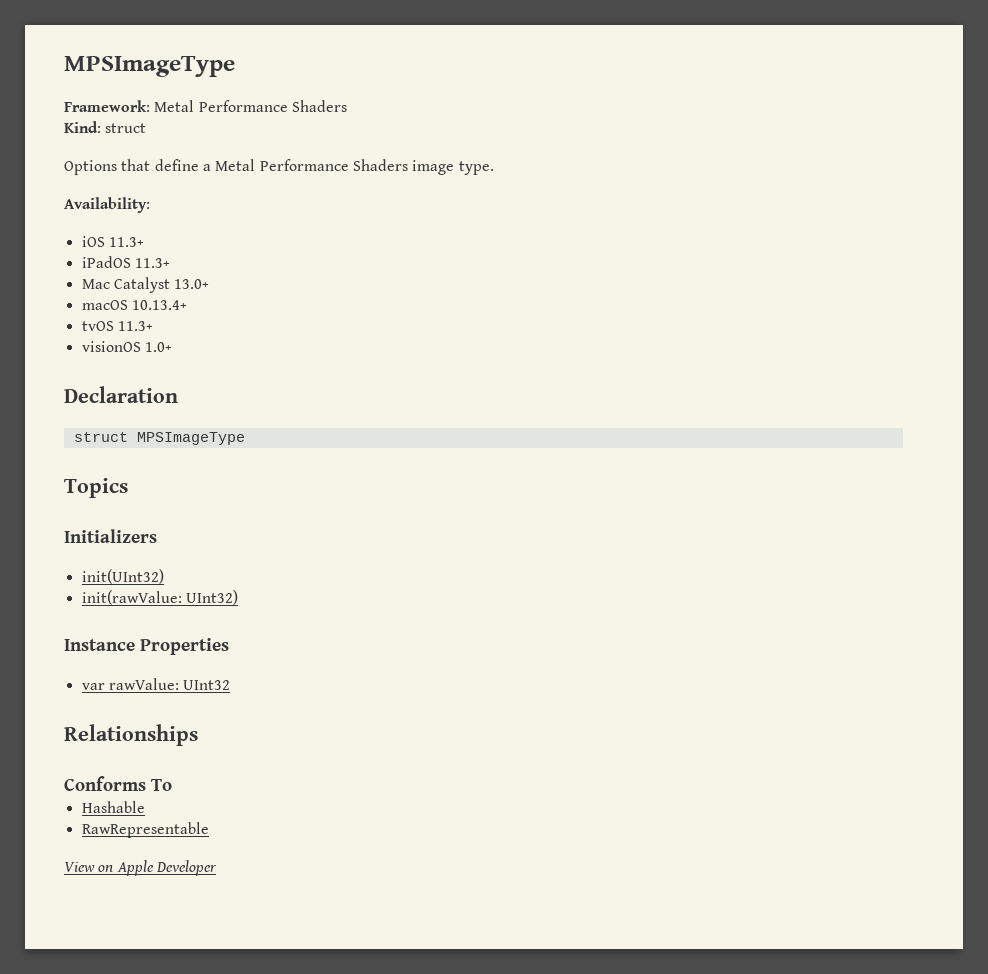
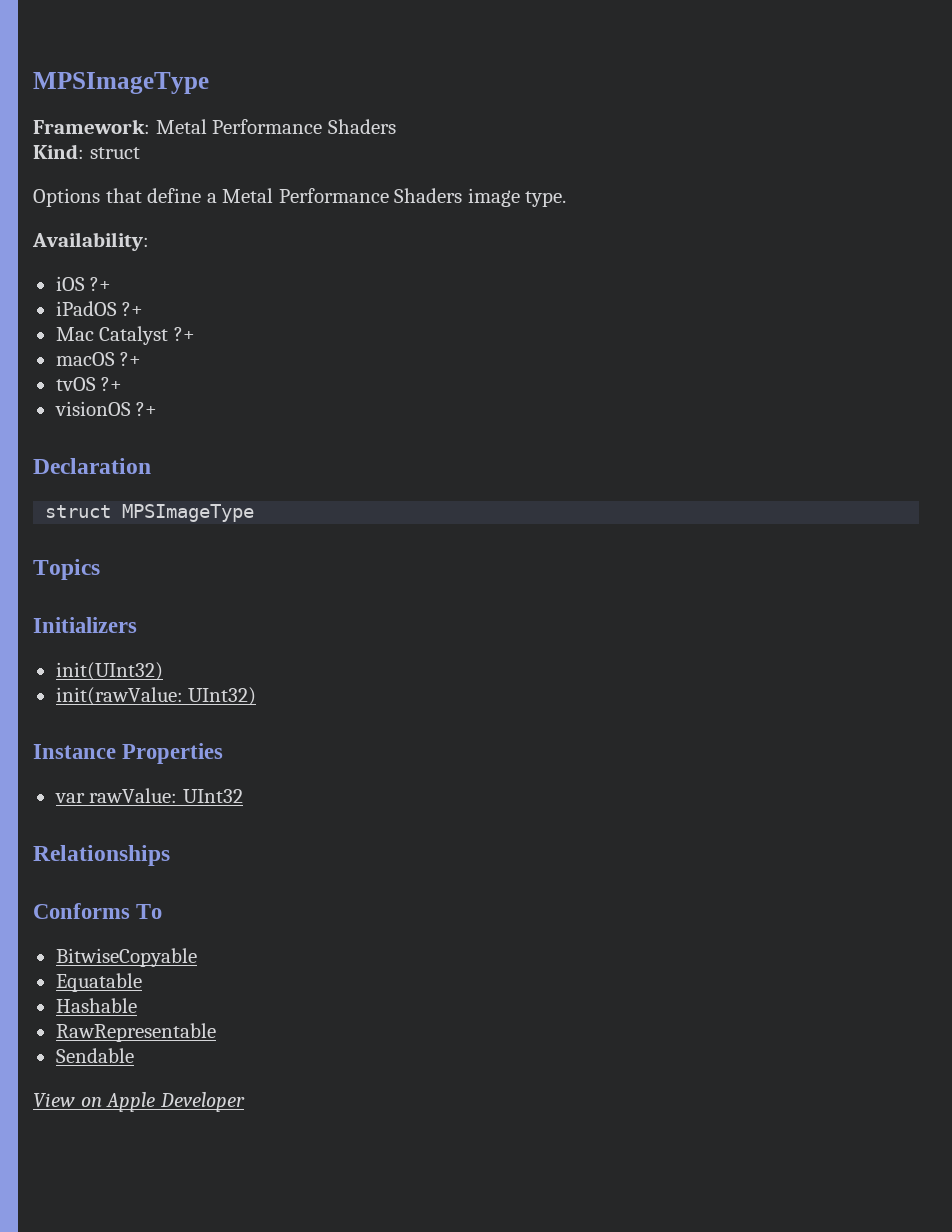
- iOS 11.3+
+ iOS ?+
- iPadOS 11.3+
+ iPadOS ?+
- Mac Catalyst 13.0+
+ Mac Catalyst ?+
- macOS 10.13.4+
+ macOS ?+
- tvOS 11.3+
+ tvOS ?+
- visionOS 1.0+
+ visionOS ?+
+ BitwiseCopyable
+ Equatable
+ Sendable

